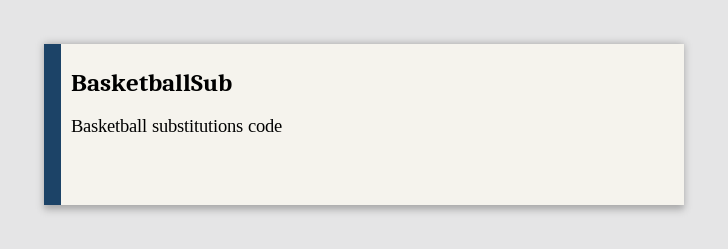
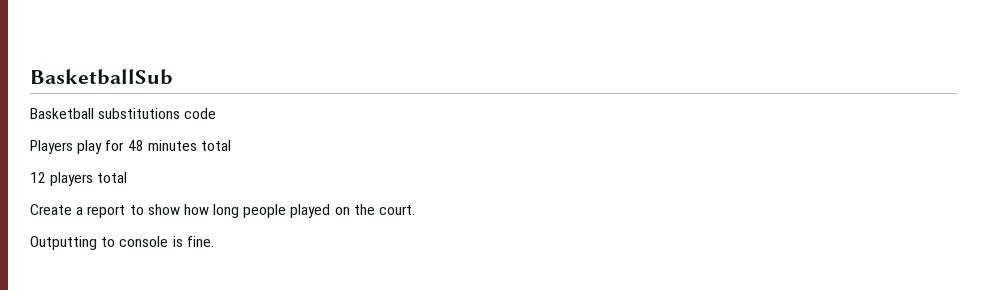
+ Players play for 48 minutes total
+ 12 players total
+ Create a report to show how long people played on the court.
+ Outputting to console is fine.

